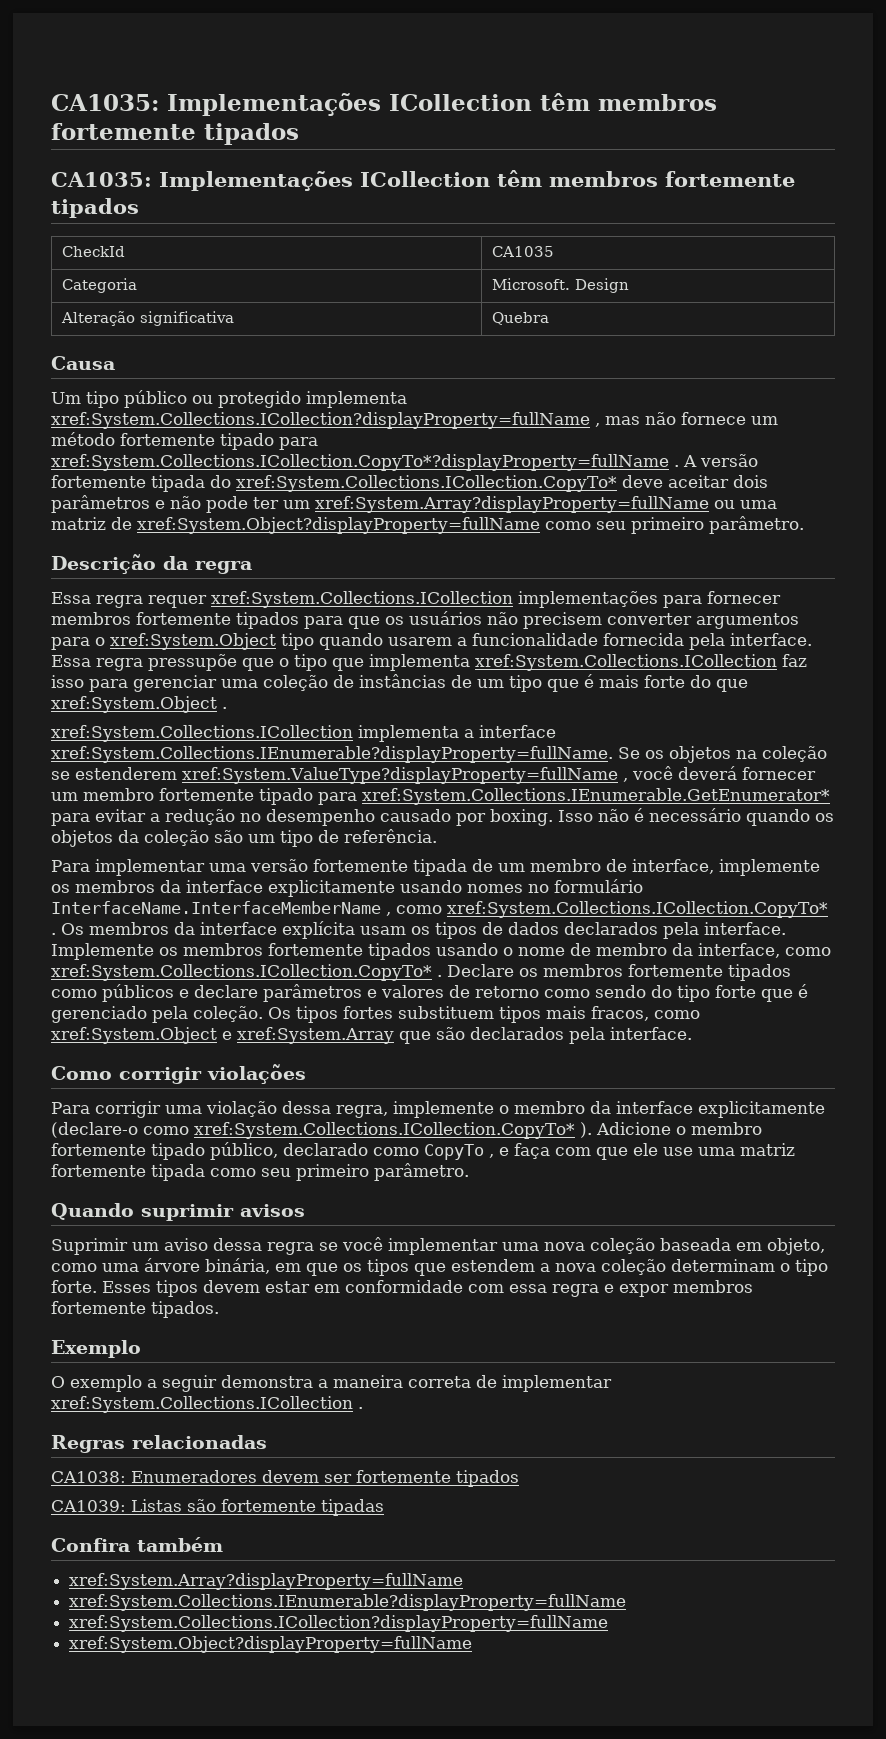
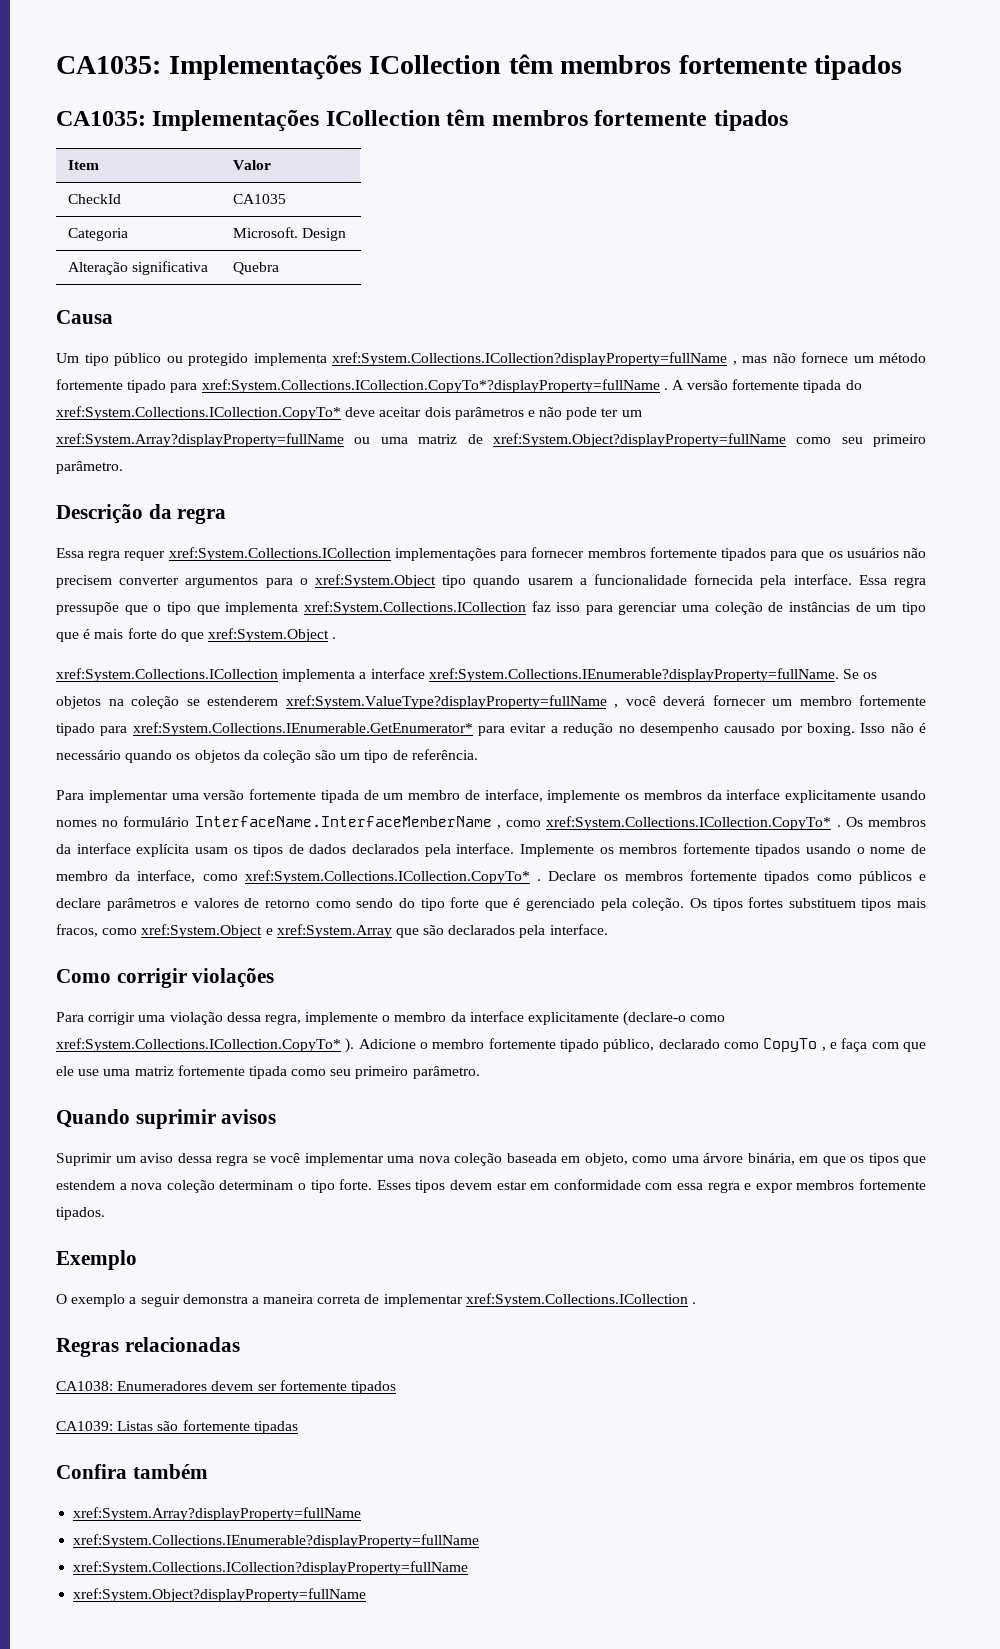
+ Item | Valor

